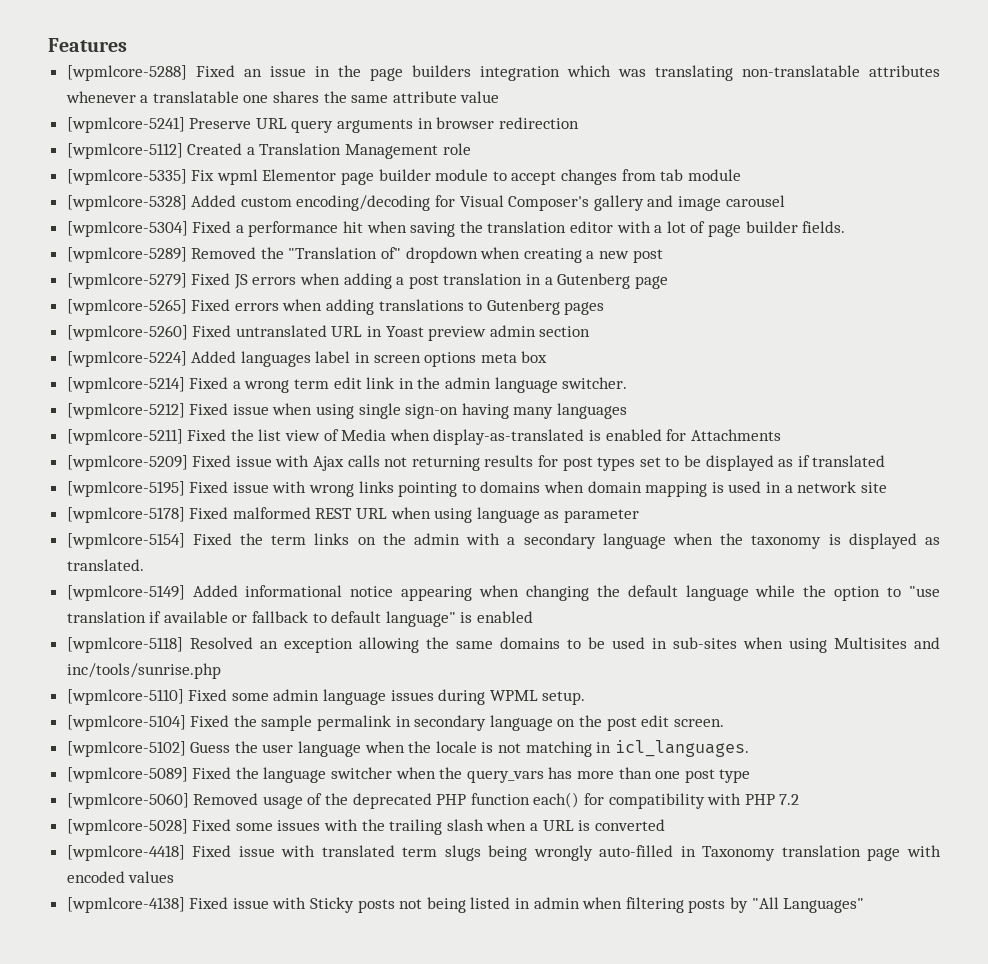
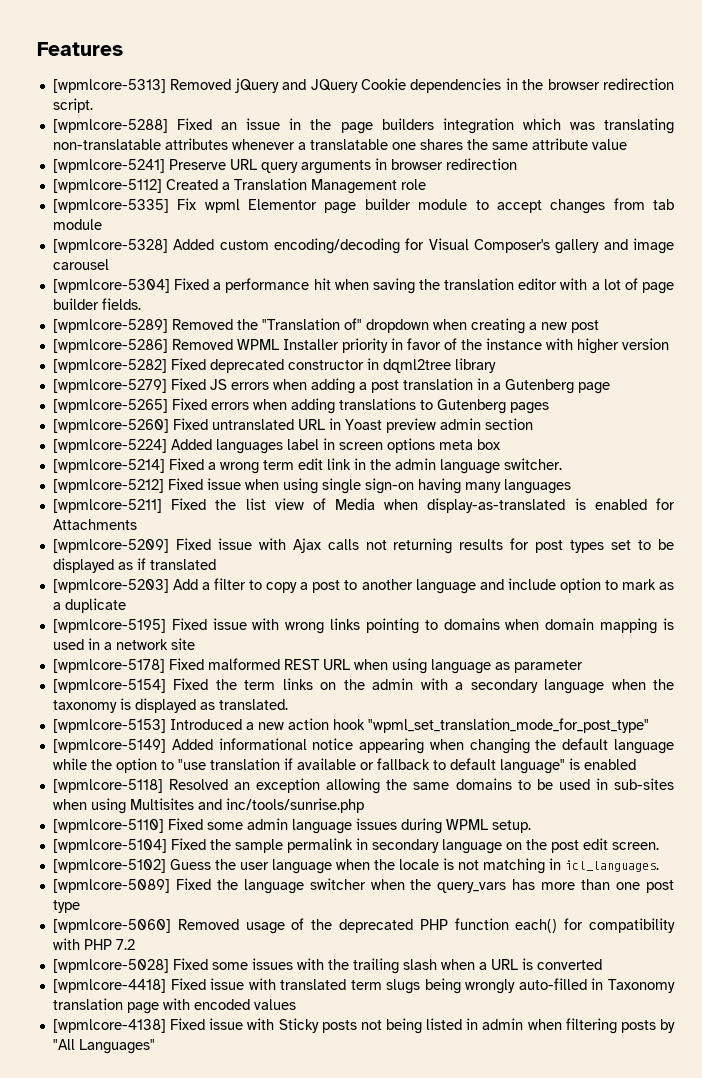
+ [wpmlcore-5313] Removed jQuery and JQuery Cookie dependencies in the browser redirection script.
+ [wpmlcore-5286] Removed WPML Installer priority in favor of the instance with higher version
+ [wpmlcore-5282] Fixed deprecated constructor in dqml2tree library
+ [wpmlcore-5203] Add a filter to copy a post to another language and include option to mark as a duplicate
+ [wpmlcore-5153] Introduced a new action hook "wpml_set_translation_mode_for_post_type"

